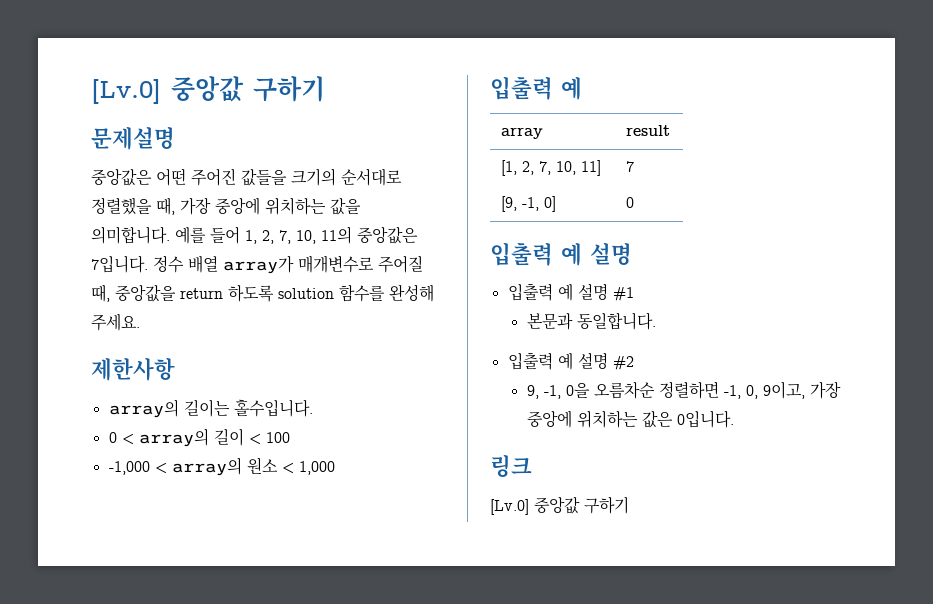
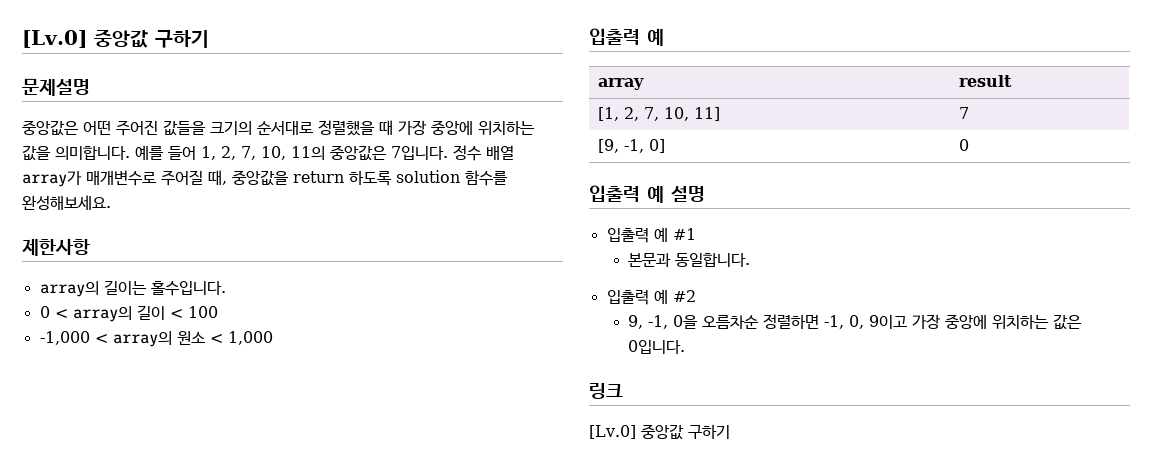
- 중앙값은 어떤 주어진 값들을 크기의 순서대로 정렬했을 때, 가장 중앙에 위치하는 값을 의미합니다.
+ 중앙값은 어떤 주어진 값들을 크기의 순서대로 정렬했을 때 가장 중앙에 위치하는 값을 의미합니다.
- 정수 배열 array가 매개변수로 주어질 때, 중앙값을 return 하도록 solution 함수를 완성해 주세요.
+ 정수 배열 array가 매개변수로 주어질 때, 중앙값을 return 하도록 solution 함수를 완성해보세요.
- 입출력 예 설명 #1
+ 입출력 예 #1
- 입출력 예 설명 #2
+ 입출력 예 #2
- 9, -1, 0을 오름차순 정렬하면 -1, 0, 9이고, 가장 중앙에 위치하는 값은 0입니다.
+ 9, -1, 0을 오름차순 정렬하면 -1, 0, 9이고 가장 중앙에 위치하는 값은 0입니다.

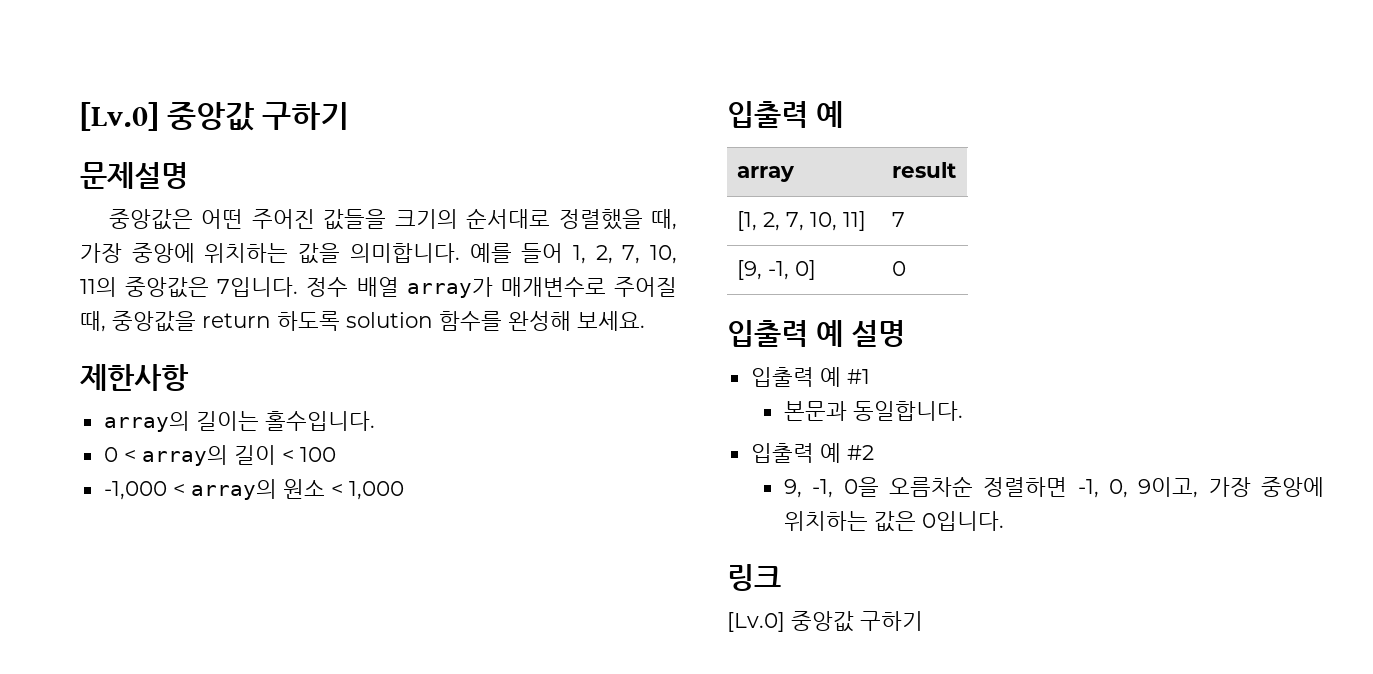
- 중앙값은 어떤 주어진 값들을 크기의 순서대로 정렬했을 때 가장 중앙에 위치하는 값을 의미합니다.
+ 중앙값은 어떤 주어진 값들을 크기의 순서대로 정렬했을 때, 가장 중앙에 위치하는 값을 의미합니다.
- 정수 배열 array가 매개변수로 주어질 때, 중앙값을 return 하도록 solution 함수를 완성해보세요.
+ 정수 배열 array가 매개변수로 주어질 때, 중앙값을 return 하도록 solution 함수를 완성해 보세요.
- 9, -1, 0을 오름차순 정렬하면 -1, 0, 9이고 가장 중앙에 위치하는 값은 0입니다.
+ 9, -1, 0을 오름차순 정렬하면 -1, 0, 9이고, 가장 중앙에 위치하는 값은 0입니다.

